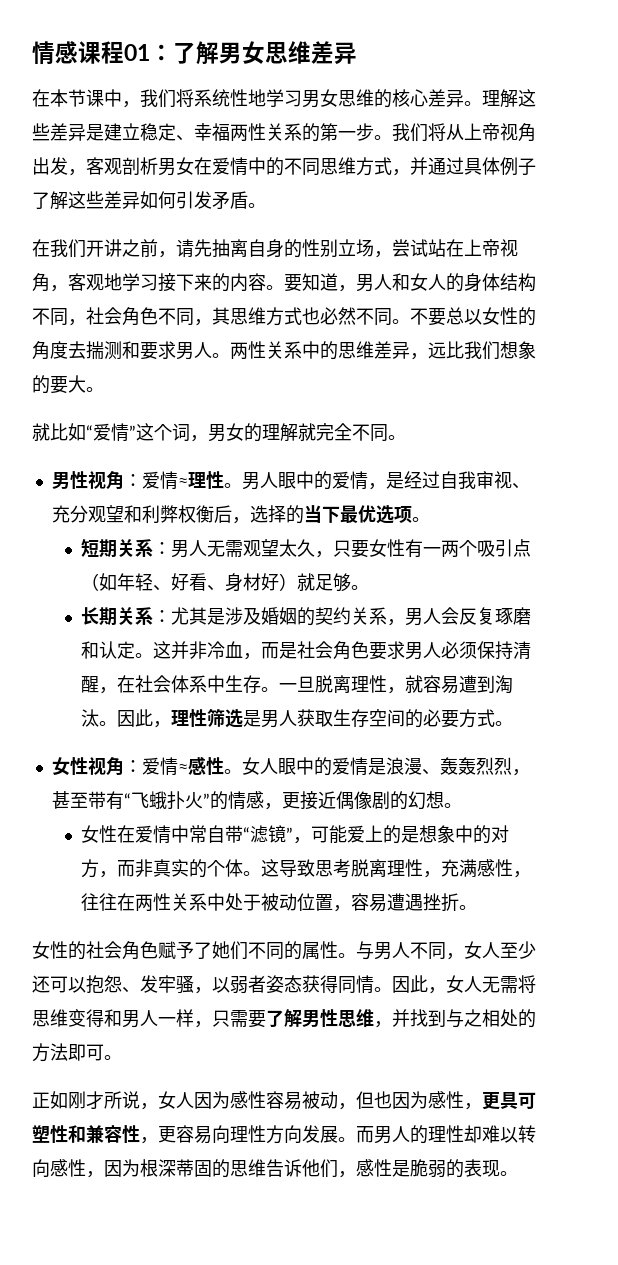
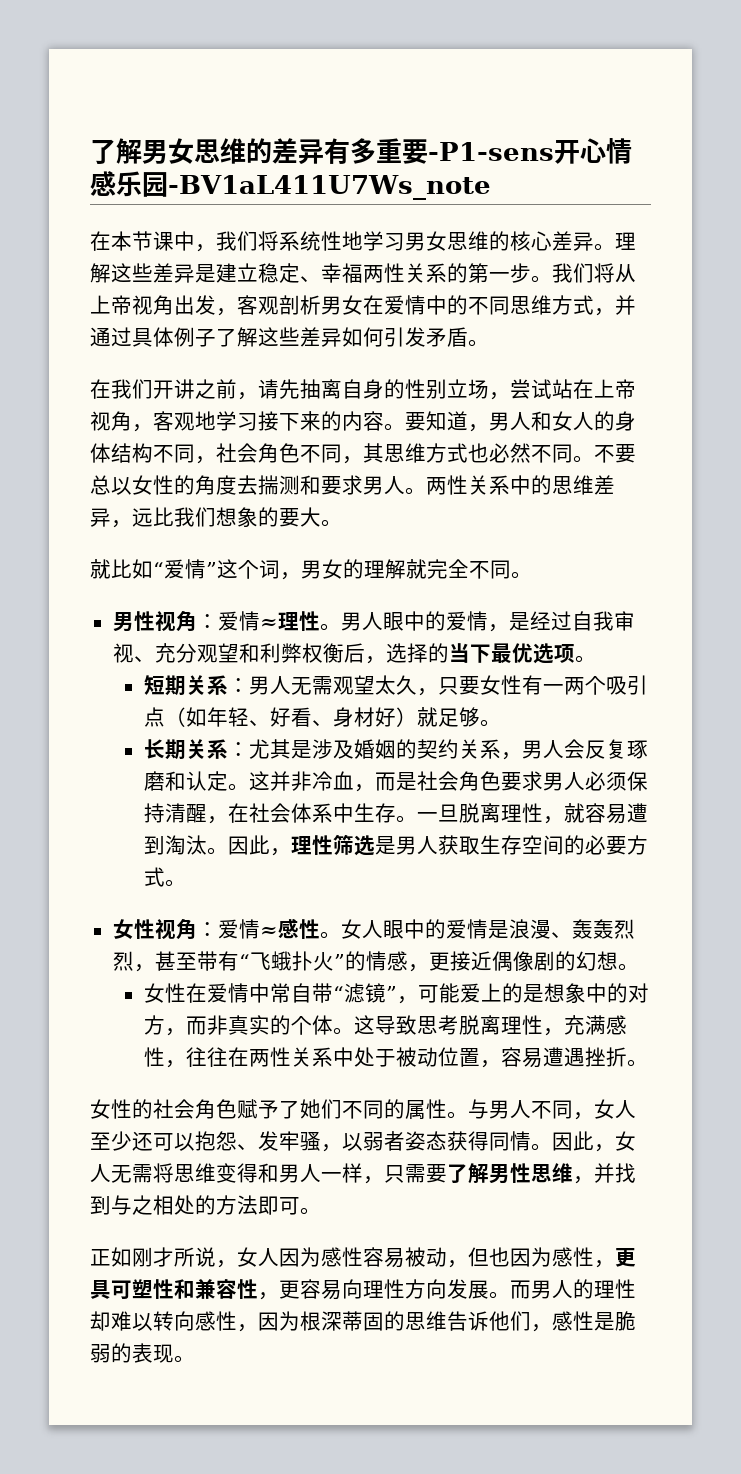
- 情感课程01：了解男女思维差异
+ 了解男女思维的差异有多重要-P1-sens开心情感乐园-BV1aL411U7Ws_note

